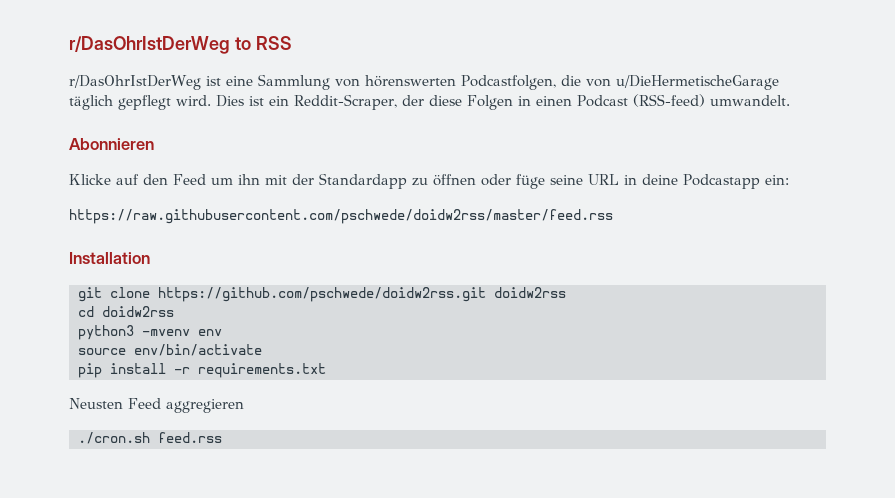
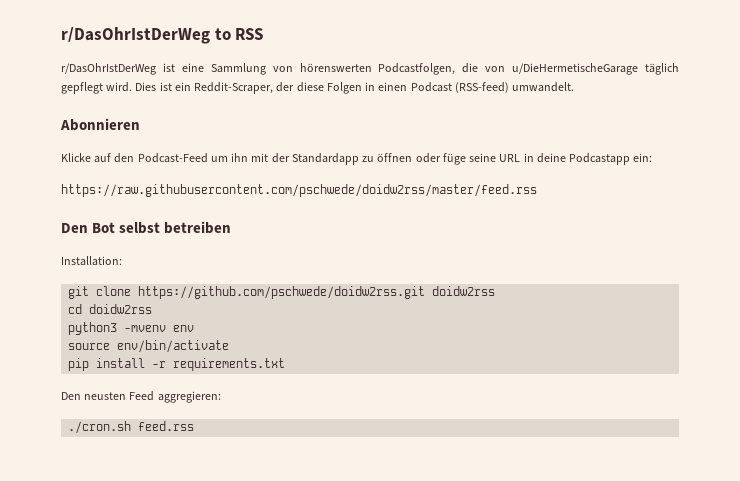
- Klicke auf den Feed um ihn mit der Standardapp zu öffnen oder füge seine URL in deine Podcastapp ein:
+ Klicke auf den Podcast-Feed um ihn mit der Standardapp zu öffnen oder füge seine URL in deine Podcastapp ein:
- Installation
+ Den Bot selbst betreiben
+ Installation:
- Neusten Feed aggregieren
+ Den neusten Feed aggregieren:

